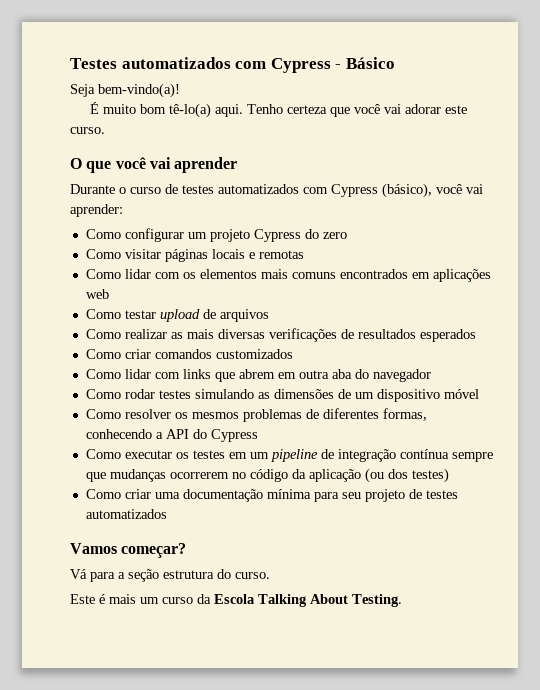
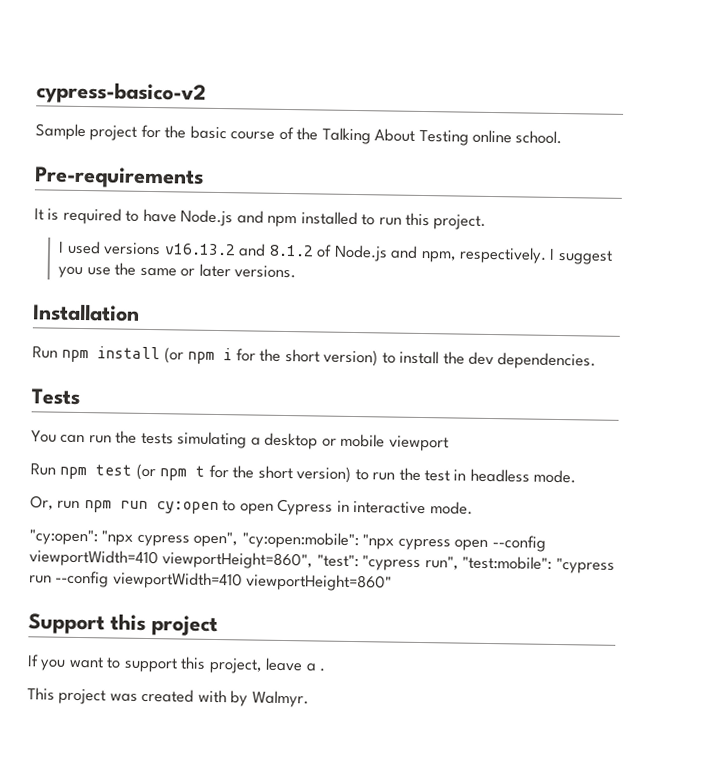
- Testes automatizados com Cypress - Básico
- Seja bem-vindo(a)!
- É muito bom tê-lo(a) aqui. Tenho certeza que você vai adorar este curso.
- O que você vai aprender
- Durante o curso de testes automatizados com Cypress (básico), você vai aprender:
- Como configurar um projeto Cypress do zero
- Como visitar páginas locais e remotas
- Como lidar com os elementos mais comuns encontrados em aplicações web
- Como testar upload de arquivos
- Como realizar as mais diversas verificações de resultados esperados
- Como criar comandos customizados
- Como lidar com links que abrem em outra aba do navegador
- Como rodar testes simulando as dimensões de um dispositivo móvel
- Como resolver os mesmos problemas de diferentes formas, conhecendo a API do Cypress
- Como executar os testes em um pipeline de integração contínua sempre que mudanças ocorrerem no código da aplicação (ou dos testes)
- Como criar uma documentação mínima para seu projeto de testes automatizados
- Vamos começar?
- Vá para a seção estrutura do curso.
- Este é mais um curso da Escola Talking About Testing.
+ cypress-basico-v2
+ Sample project for the basic course of the Talking About Testing online school.
+ Pre-requirements
+ It is required to have Node.js and npm installed to run this project.
+ I used versions v16.13.2 and 8.1.2 of Node.js and npm, respectively. I suggest you use the same or later versions.
+ Installation
+ Run npm install (or npm i for the short version) to install the dev dependencies.
+ Tests
+ You can run the tests simulating a desktop or mobile viewport
+ Run npm test (or npm t for the short version) to run the test in headless mode.
+ Or, run npm run cy:open to open Cypress in interactive mode.
+ "cy:open": "npx cypress open", "cy:open:mobile": "npx cypress open --config viewportWidth=410 viewportHeight=860", "test": "cypress run", "test:mobile": "cypress run --config viewportWidth=410 viewportHeight=860"
+ Support this project
+ If you want to support this project, leave a .
+ This project was created with by Walmyr.

